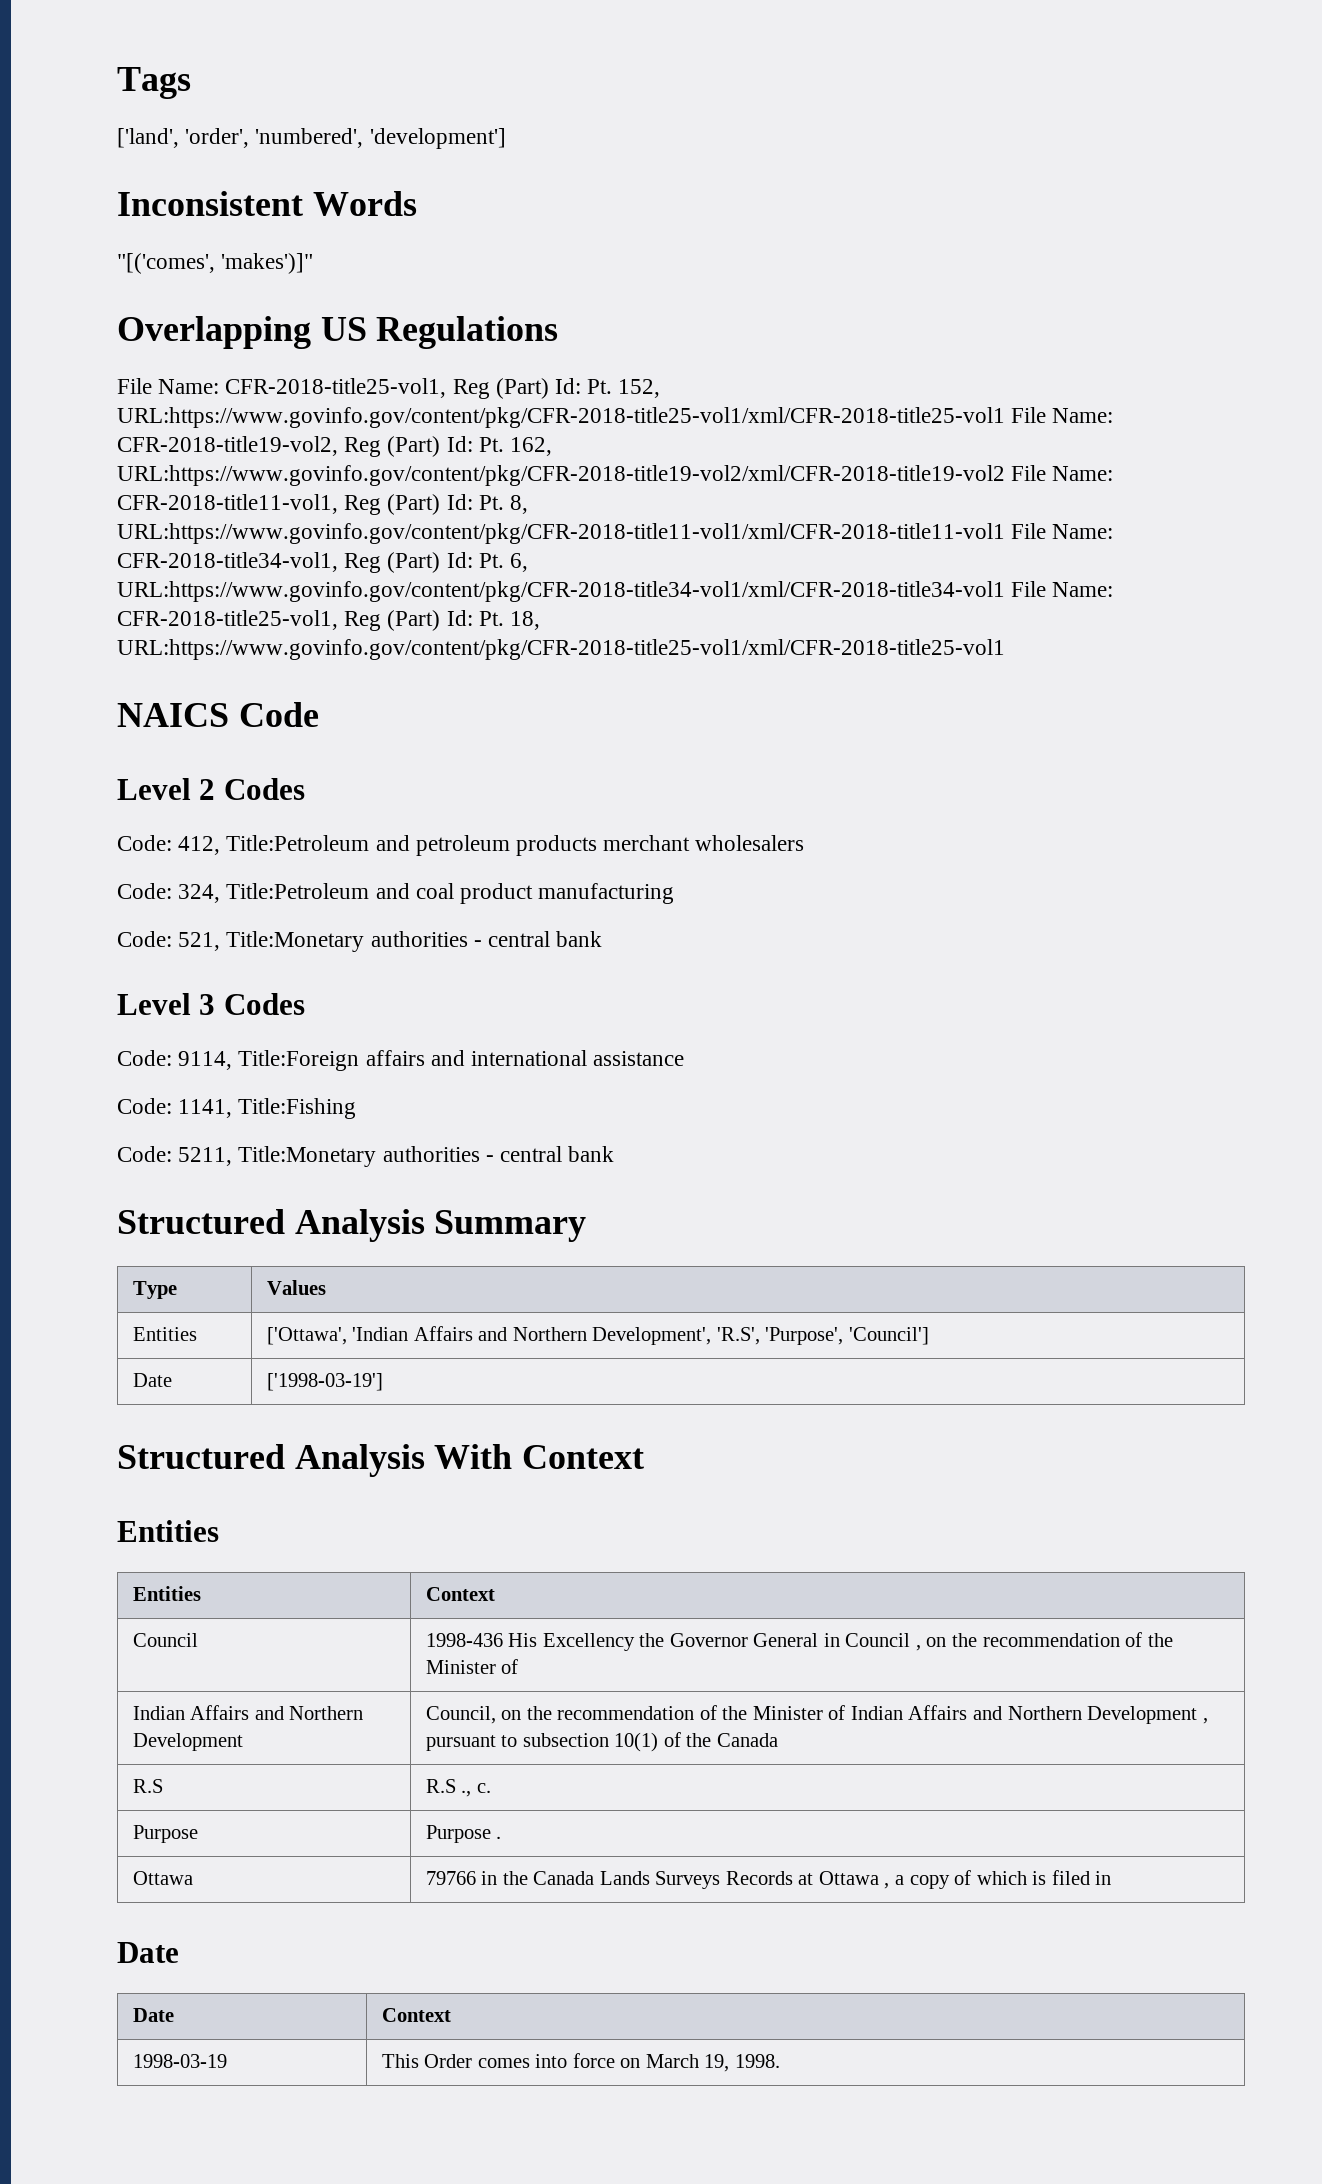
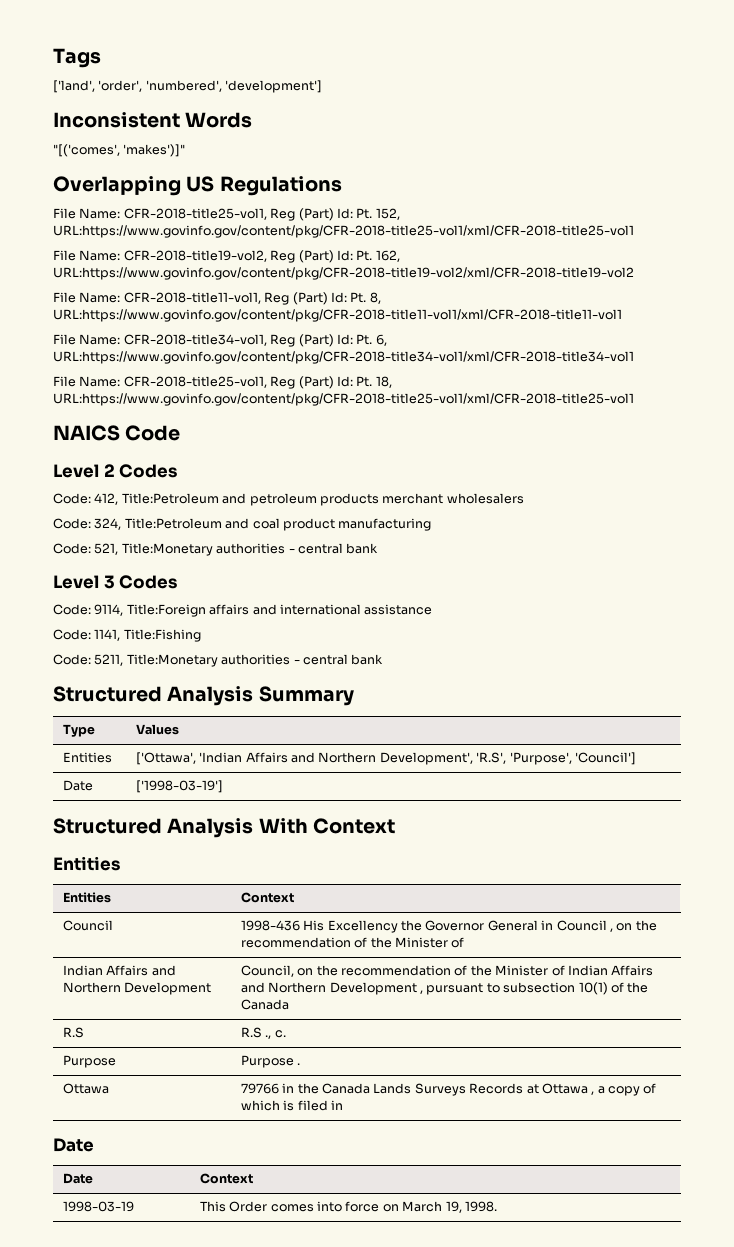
- File Name: CFR-2018-title25-vol1, Reg (Part) Id: Pt. 152, URL:https://www.govinfo.gov/content/pkg/CFR-2018-title25-vol1/xml/CFR-2018-title25-vol1 File Name: CFR-2018-title19-vol2, Reg (Part) Id: Pt. 162, URL:https://www.govinfo.gov/content/pkg/CFR-2018-title19-vol2/xml/CFR-2018-title19-vol2 File Name: CFR-2018-title11-vol1, Reg (Part) Id: Pt. 8, URL:https://www.govinfo.gov/content/pkg/CFR-2018-title11-vol1/xml/CFR-2018-title11-vol1 File Name: CFR-2018-title34-vol1, Reg (Part) Id: Pt. 6, URL:https://www.govinfo.gov/content/pkg/CFR-2018-title34-vol1/xml/CFR-2018-title34-vol1 File Name: CFR-2018-title25-vol1, Reg (Part) Id: Pt. 18, URL:https://www.govinfo.gov/content/pkg/CFR-2018-title25-vol1/xml/CFR-2018-title25-vol1
+ File Name: CFR-2018-title25-vol1, Reg (Part) Id: Pt. 152, URL:https://www.govinfo.gov/content/pkg/CFR-2018-title25-vol1/xml/CFR-2018-title25-vol1
+ File Name: CFR-2018-title19-vol2, Reg (Part) Id: Pt. 162, URL:https://www.govinfo.gov/content/pkg/CFR-2018-title19-vol2/xml/CFR-2018-title19-vol2
+ File Name: CFR-2018-title11-vol1, Reg (Part) Id: Pt. 8, URL:https://www.govinfo.gov/content/pkg/CFR-2018-title11-vol1/xml/CFR-2018-title11-vol1
+ File Name: CFR-2018-title34-vol1, Reg (Part) Id: Pt. 6, URL:https://www.govinfo.gov/content/pkg/CFR-2018-title34-vol1/xml/CFR-2018-title34-vol1
+ File Name: CFR-2018-title25-vol1, Reg (Part) Id: Pt. 18, URL:https://www.govinfo.gov/content/pkg/CFR-2018-title25-vol1/xml/CFR-2018-title25-vol1

